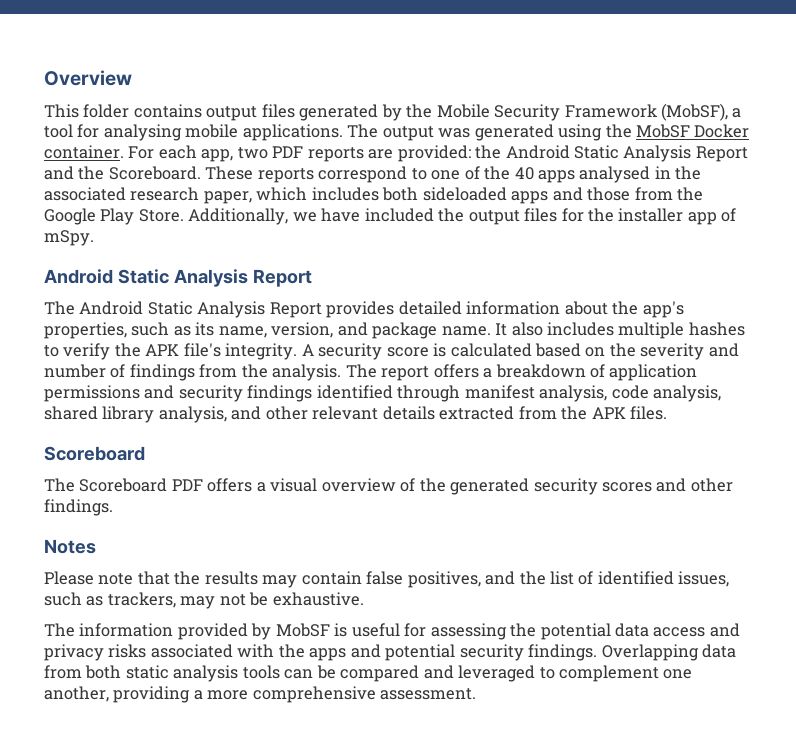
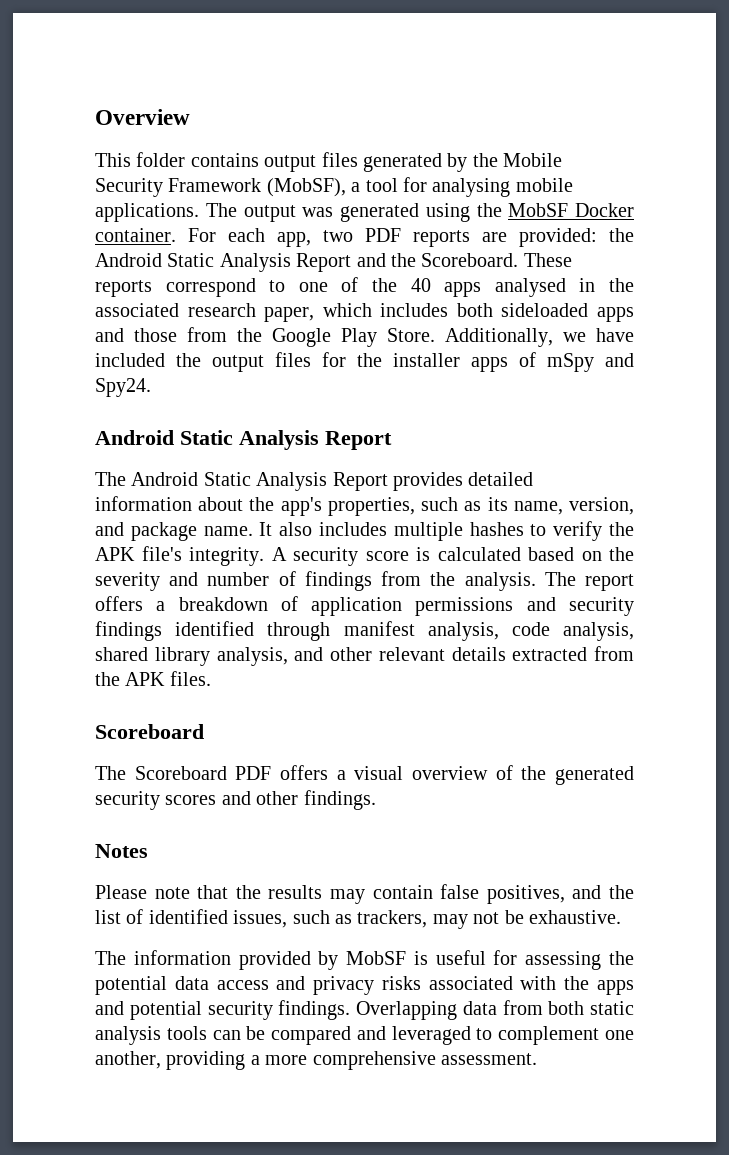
- Additionally, we have included the output files for the installer app of mSpy.
+ Additionally, we have included the output files for the installer apps of mSpy and Spy24.

